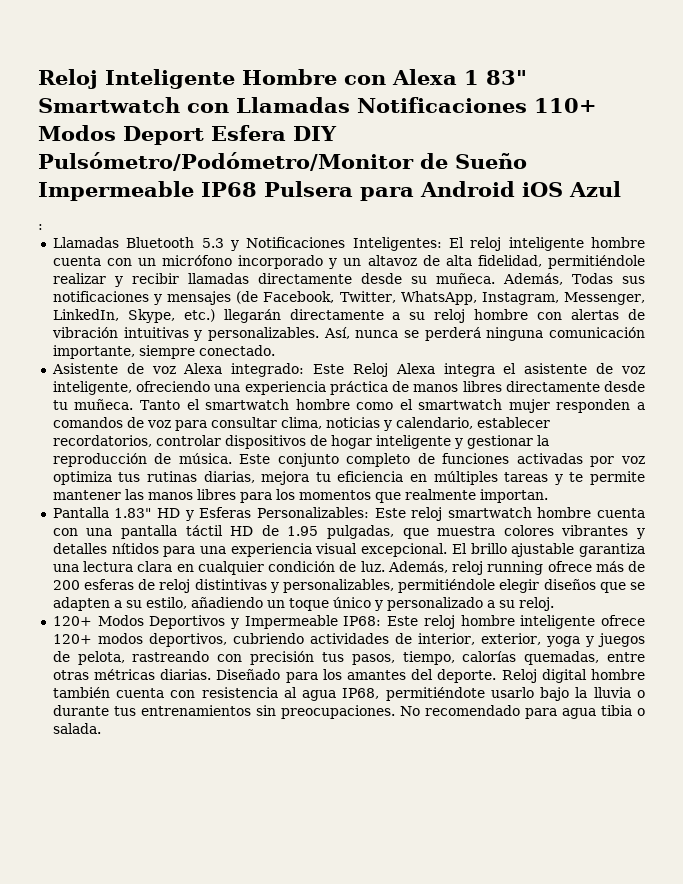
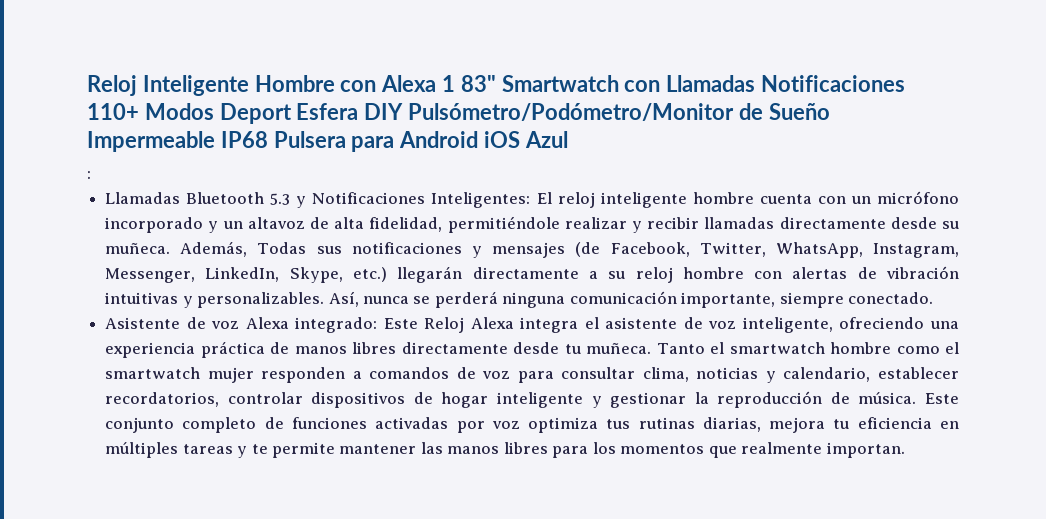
- Pantalla 1.83" HD y Esferas Personalizables: Este reloj smartwatch hombre cuenta con una pantalla táctil HD de 1.95 pulgadas, que muestra colores vibrantes y detalles nítidos para una experiencia visual excepcional. El brillo ajustable garantiza una lectura clara en cualquier condición de luz. Además, reloj running ofrece más de 200 esferas de reloj distintivas y personalizables, permitiéndole elegir diseños que se adapten a su estilo, añadiendo un toque único y personalizado a su reloj.
- 120+ Modos Deportivos y Impermeable IP68: Este reloj hombre inteligente ofrece 120+ modos deportivos, cubriendo actividades de interior, exterior, yoga y juegos de pelota, rastreando con precisión tus pasos, tiempo, calorías quemadas, entre otras métricas diarias. Diseñado para los amantes del deporte. Reloj digital hombre también cuenta con resistencia al agua IP68, permitiéndote usarlo bajo la lluvia o durante tus entrenamientos sin preocupaciones. No recomendado para agua tibia o salada.

